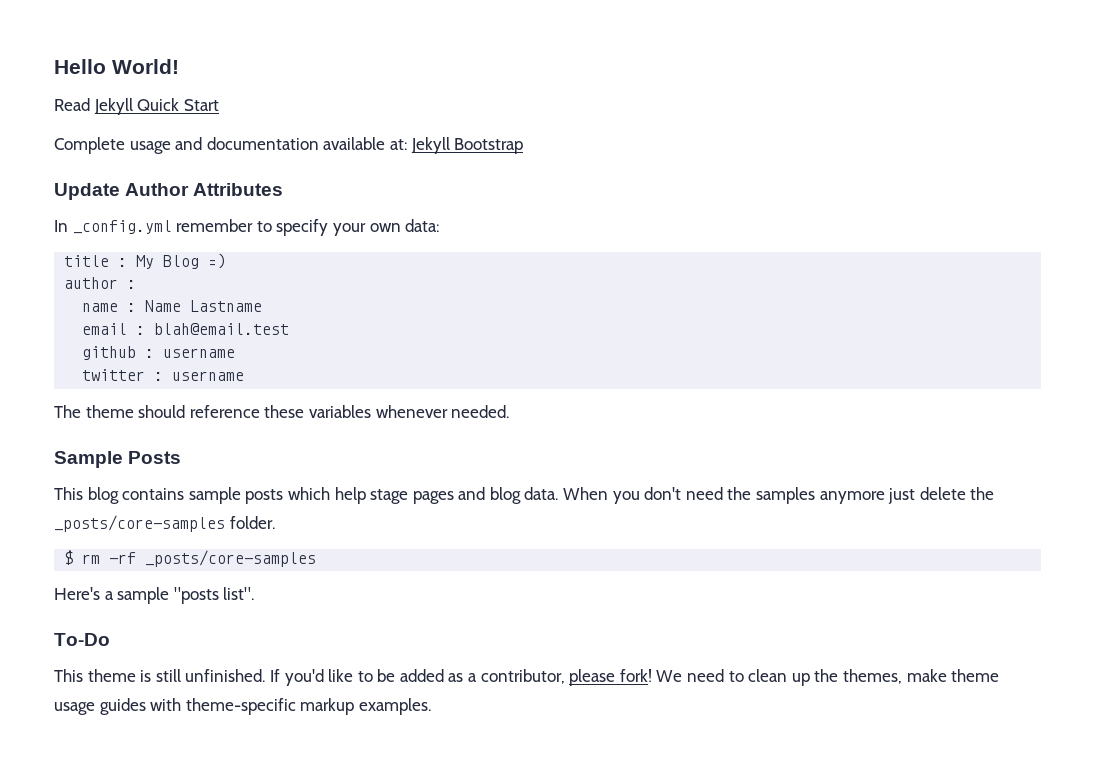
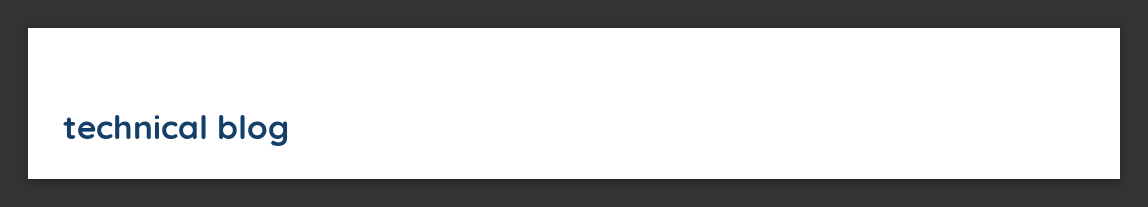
- Hello World!
- Read Jekyll Quick Start
- Complete usage and documentation available at: Jekyll Bootstrap
- Update Author Attributes
- In _config.yml remember to specify your own data:
- title : My Blog =)
- author :
- name : Name Lastname
- email : blah@email.test
- github : username
- twitter : username
- The theme should reference these variables whenever needed.
- Sample Posts
- This blog contains sample posts which help stage pages and blog data. When you don't need the samples anymore just delete the _posts/core-samples folder.
- $ rm -rf _posts/core-samples
- Here's a sample "posts list".
- To-Do
- This theme is still unfinished. If you'd like to be added as a contributor, please fork! We need to clean up the themes, make theme usage guides with theme-specific markup examples.
+ technical blog

